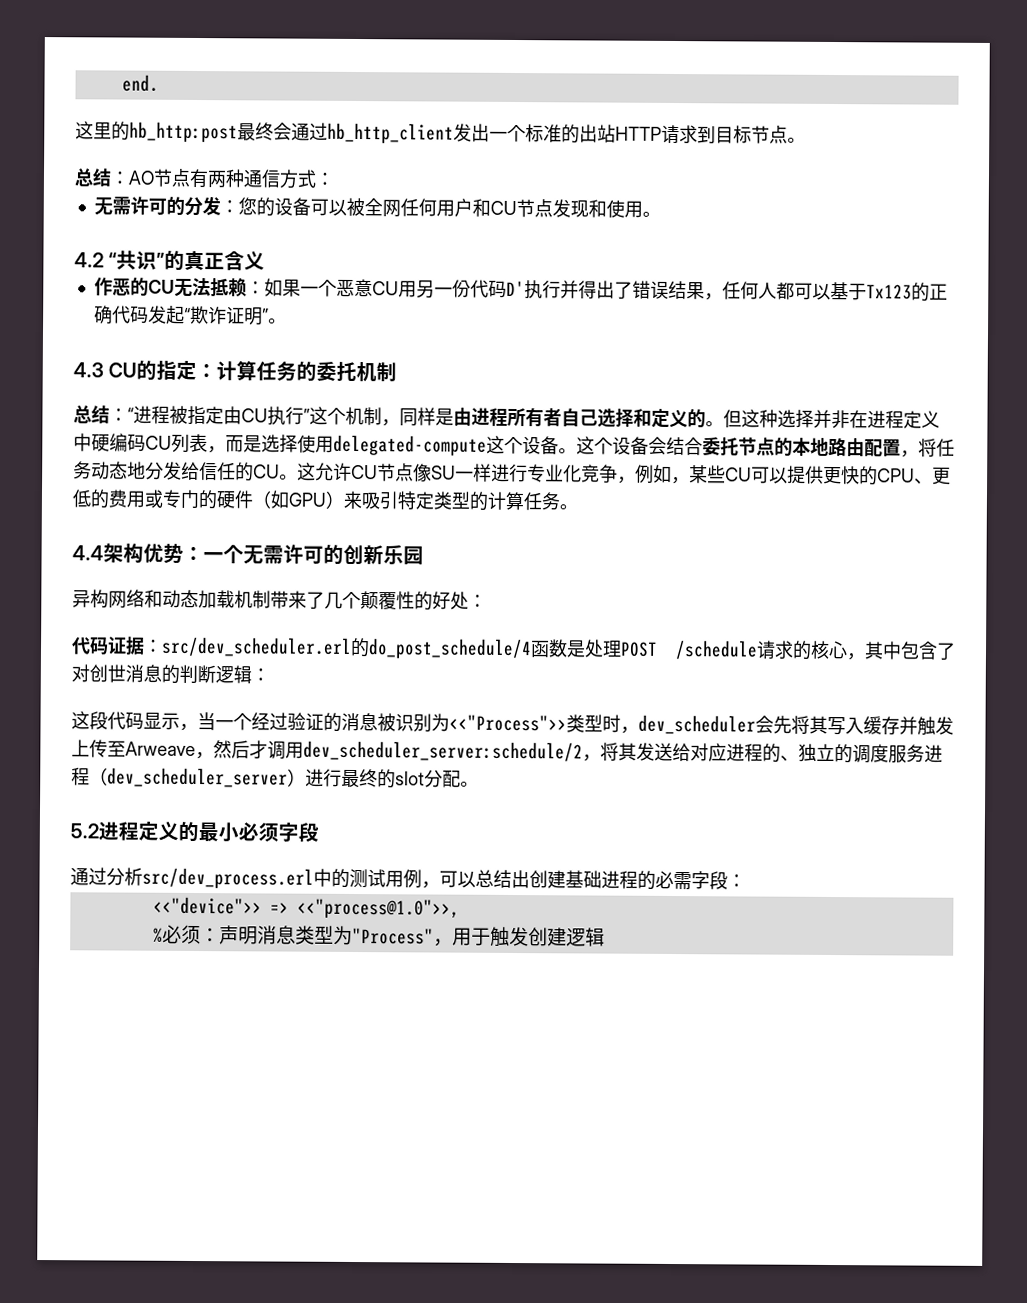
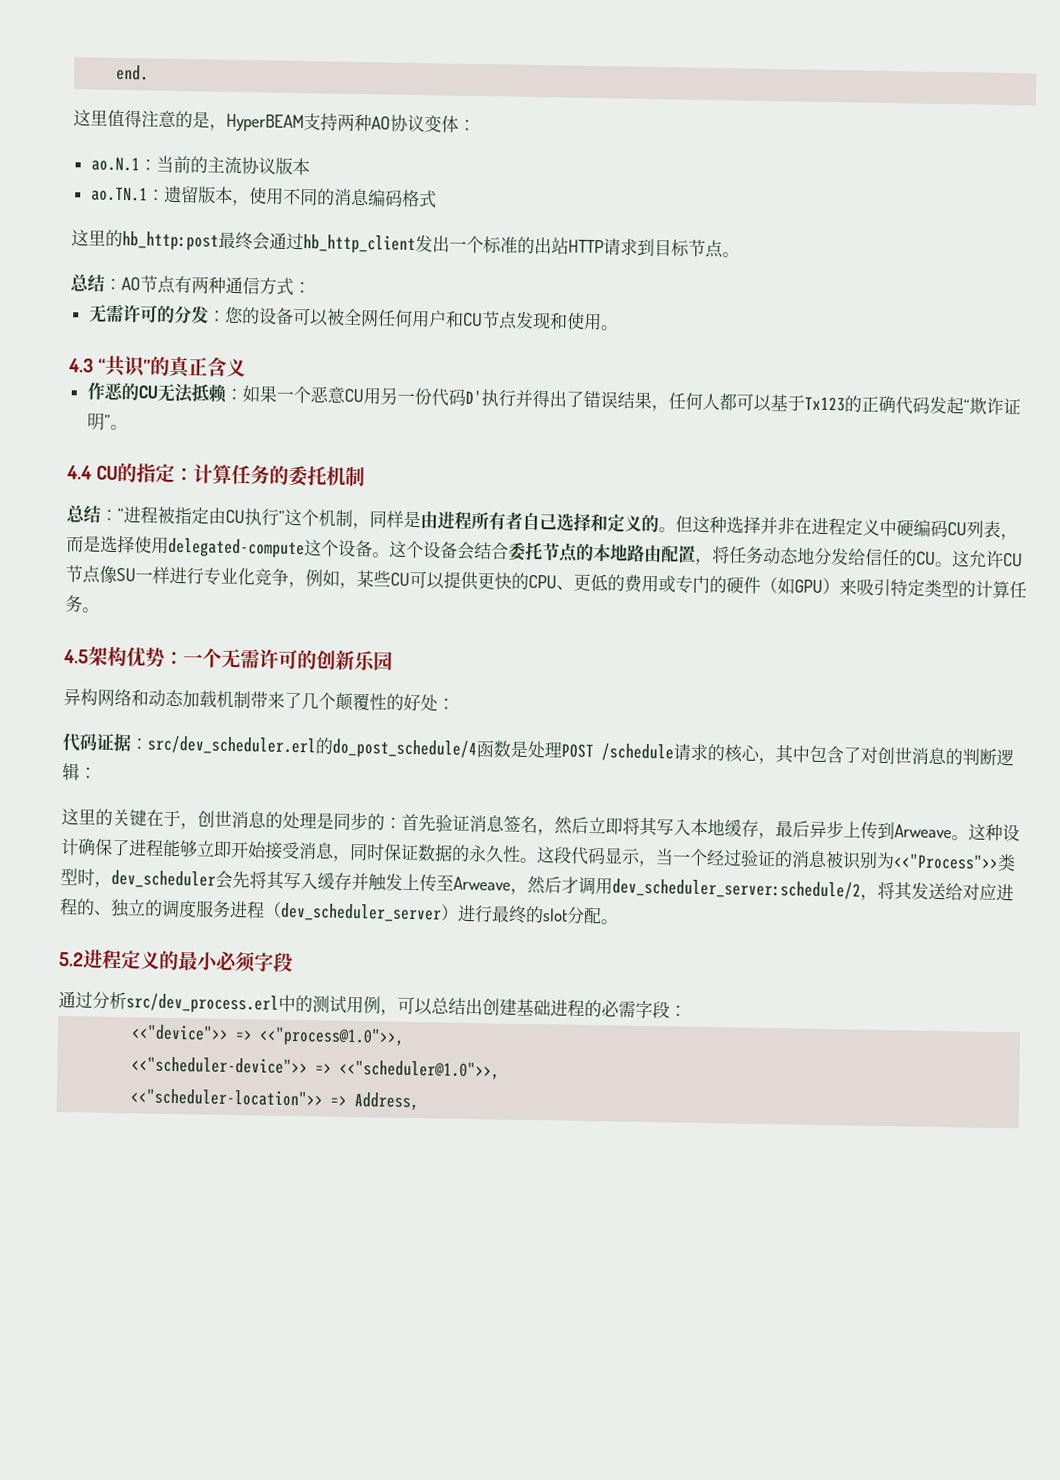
+ 这里值得注意的是，HyperBEAM支持两种AO协议变体：
+ ao.N.1：当前的主流协议版本
+ ao.TN.1：遗留版本，使用不同的消息编码格式
- 4.2 “共识”的真正含义
+ 4.3 “共识”的真正含义
- 4.3 CU的指定：计算任务的委托机制
+ 4.4 CU的指定：计算任务的委托机制
- 4.4架构优势：一个无需许可的创新乐园
+ 4.5架构优势：一个无需许可的创新乐园
- 这段代码显示，当一个经过验证的消息被识别为<<"Process">>类型时，dev_scheduler会先将其写入缓存并触发上传至Arweave，然后才调用dev_scheduler_server:schedule/2，将其发送给对应进程的、独立的调度服务进程（dev_scheduler_server）进行最终的slot分配。
+ 这里的关键在于，创世消息的处理是同步的：首先验证消息签名，然后立即将其写入本地缓存，最后异步上传到Arweave。这种设计确保了进程能够立即开始接受消息，同时保证数据的永久性。这段代码显示，当一个经过验证的消息被识别为<<"Process">>类型时，dev_scheduler会先将其写入缓存并触发上传至Arweave，然后才调用dev_scheduler_server:schedule/2，将其发送给对应进程的、独立的调度服务进程（dev_scheduler_server）进行最终的slot分配。
- %必须：声明消息类型为"Process"，用于触发创建逻辑
+ <<"scheduler-device">> => <<"scheduler@1.0">>,
+ <<"scheduler-location">> => Address,

